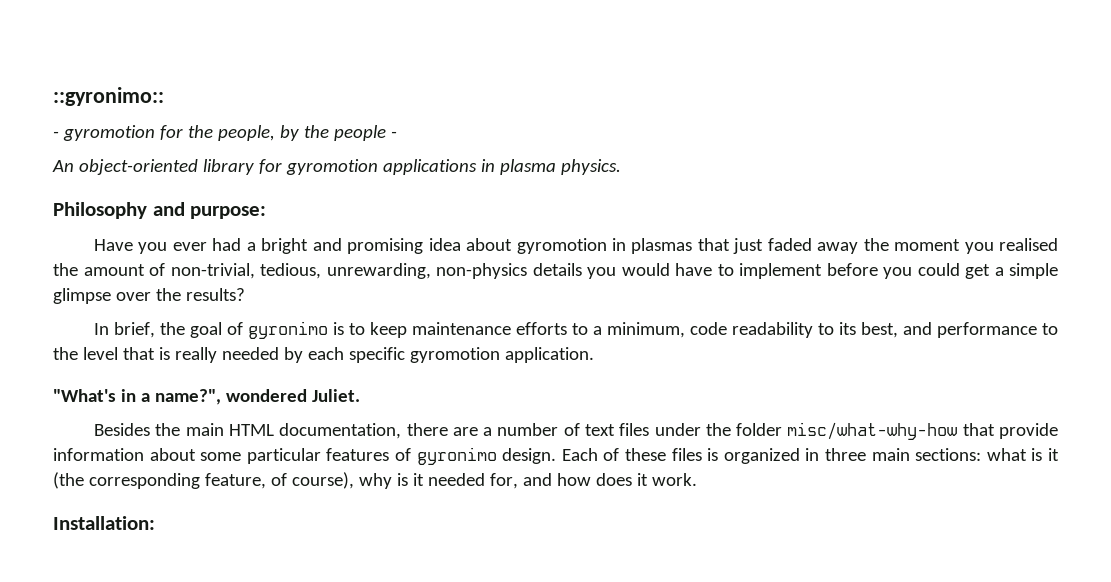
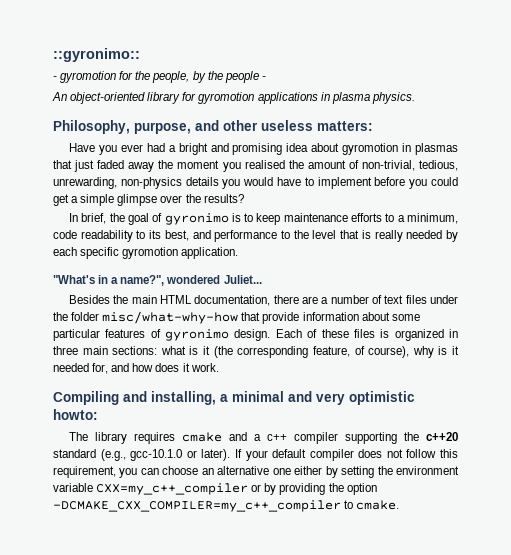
- Philosophy and purpose:
+ Philosophy, purpose, and other useless matters:
- "What's in a name?", wondered Juliet.
+ "What's in a name?", wondered Juliet...
- Installation:
+ Compiling and installing, a minimal and very optimistic howto:
+ The library requires cmake and a c++ compiler supporting the c++20 standard (e.g., gcc-10.1.0 or later). If your default compiler does not follow this requirement, you can choose an alternative one either by setting the environment variable CXX=my_c++_compiler or by providing the option -DCMAKE_CXX_COMPILER=my_c++_compiler to cmake.

